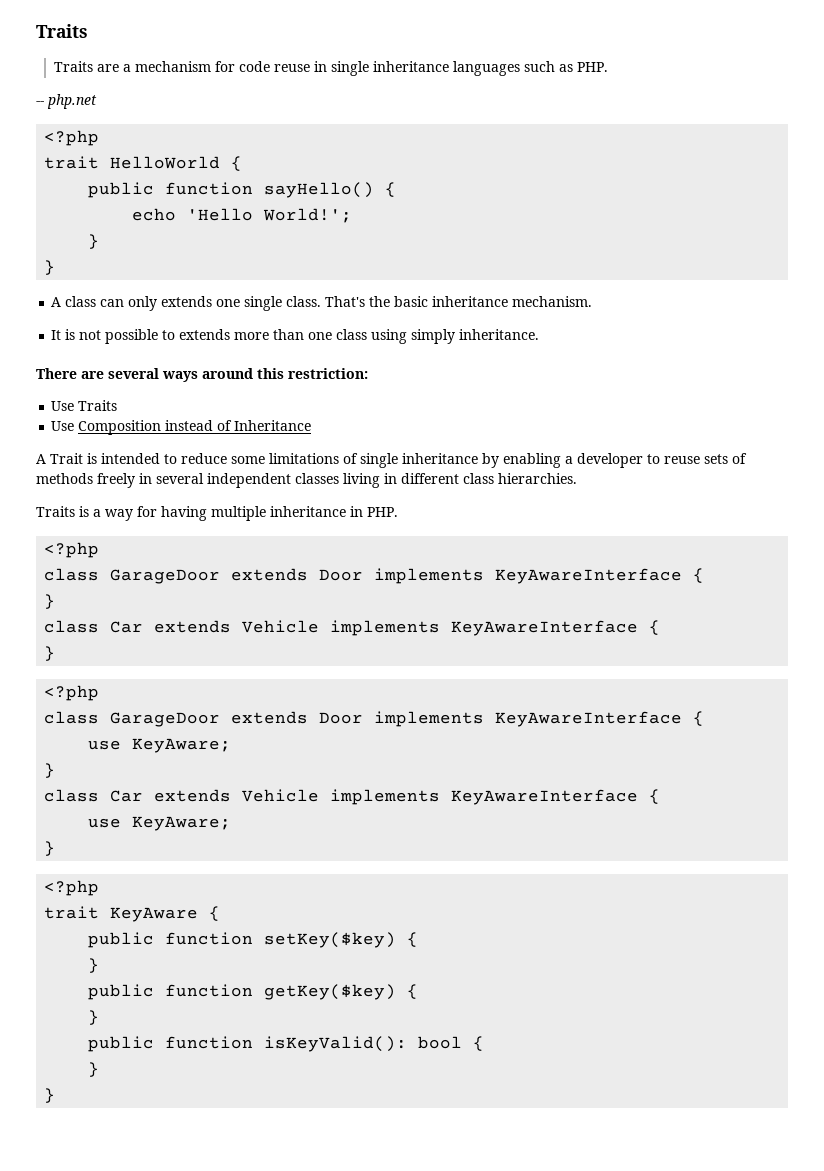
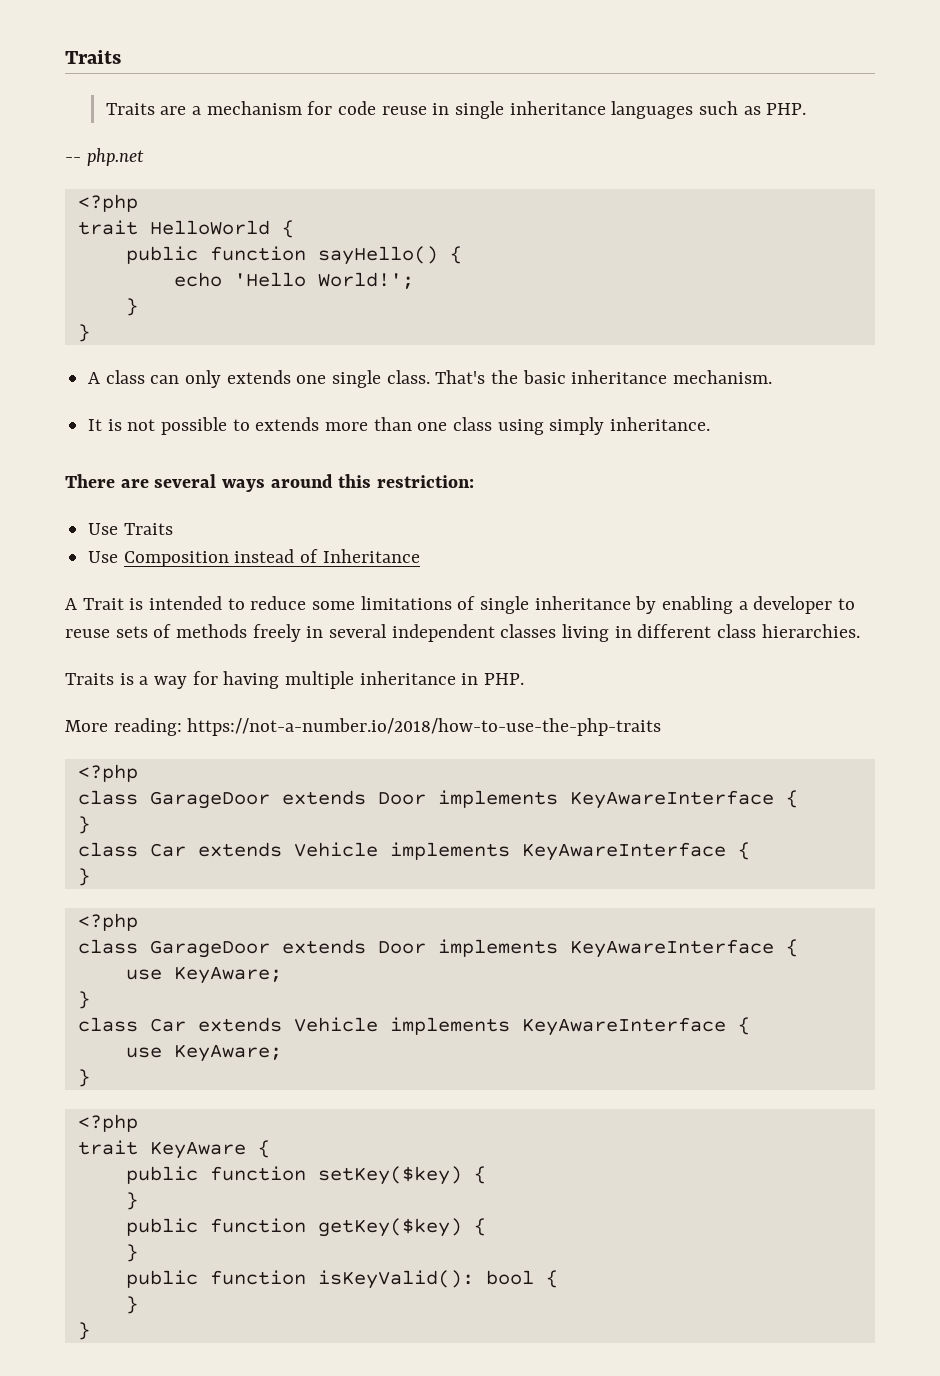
+ More reading: https://not-a-number.io/2018/how-to-use-the-php-traits

